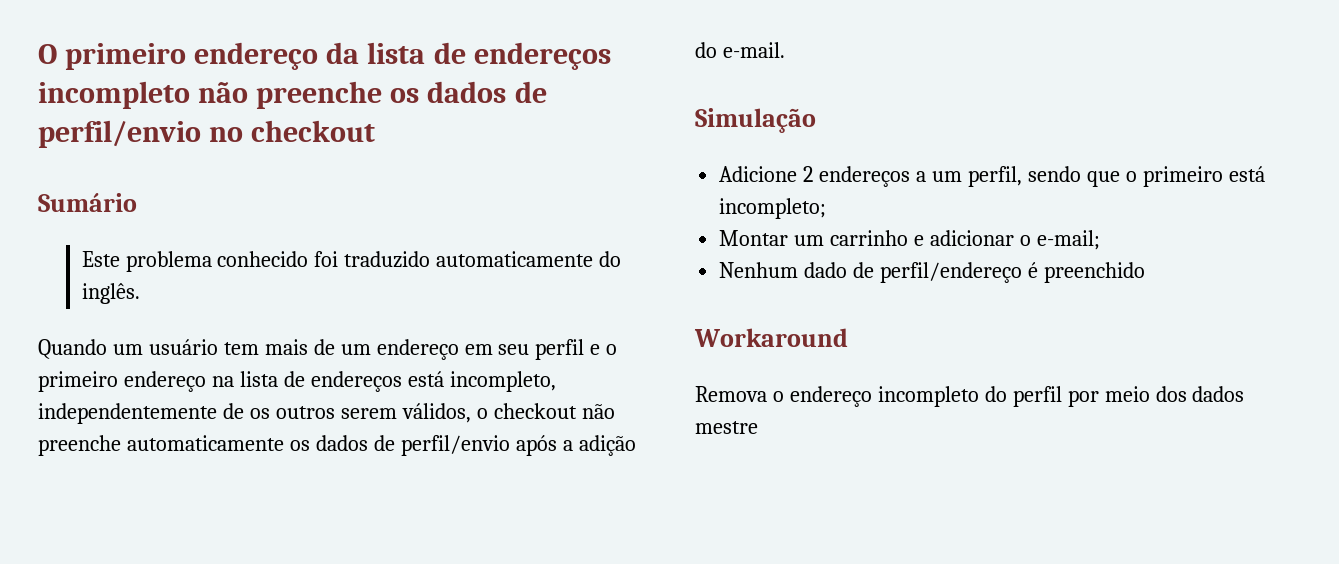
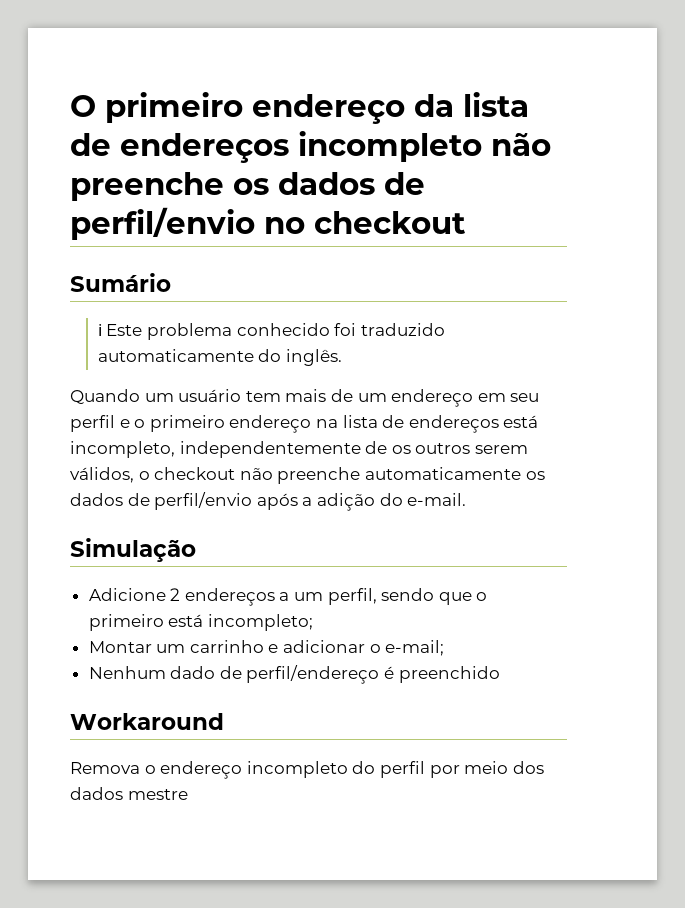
- Este problema conhecido foi traduzido automaticamente do inglês.
+ ℹ Este problema conhecido foi traduzido automaticamente do inglês.

